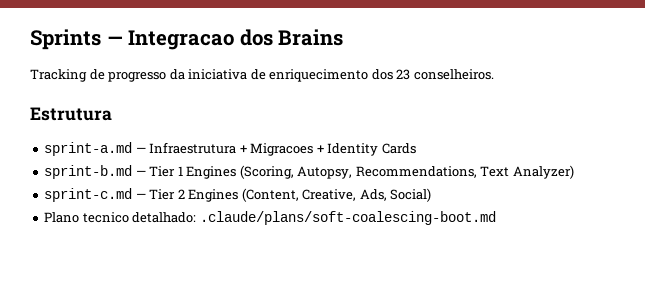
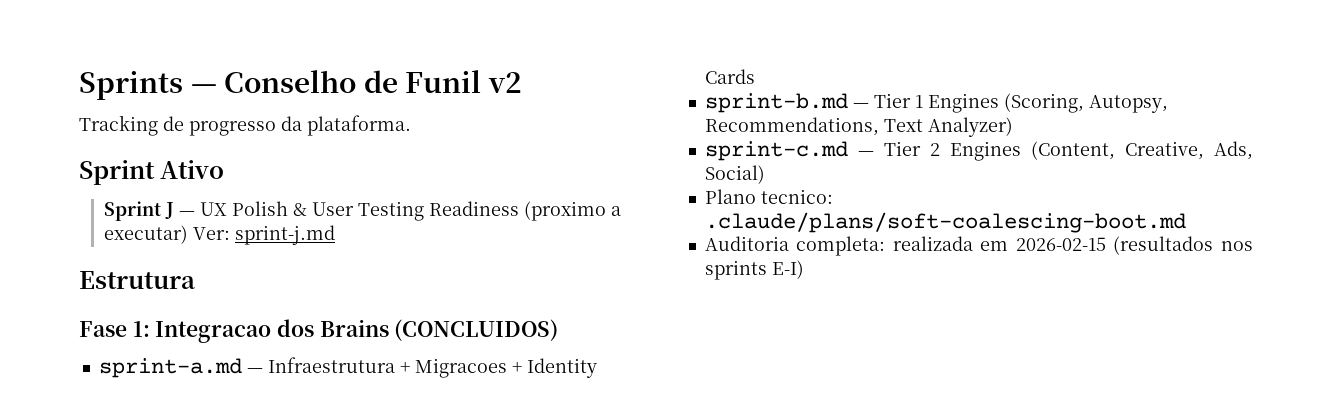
- Sprints — Integracao dos Brains
+ Sprints — Conselho de Funil v2
- Tracking de progresso da iniciativa de enriquecimento dos 23 conselheiros.
+ Tracking de progresso da plataforma.
+ Sprint Ativo
+ Sprint J — UX Polish & User Testing Readiness (proximo a executar) Ver: sprint-j.md
  Estrutura
+ Fase 1: Integracao dos Brains (CONCLUIDOS)
- Plano tecnico detalhado: .claude/plans/soft-coalescing-boot.md
+ Plano tecnico: .claude/plans/soft-coalescing-boot.md
+ Auditoria completa: realizada em 2026-02-15 (resultados nos sprints E-I)

